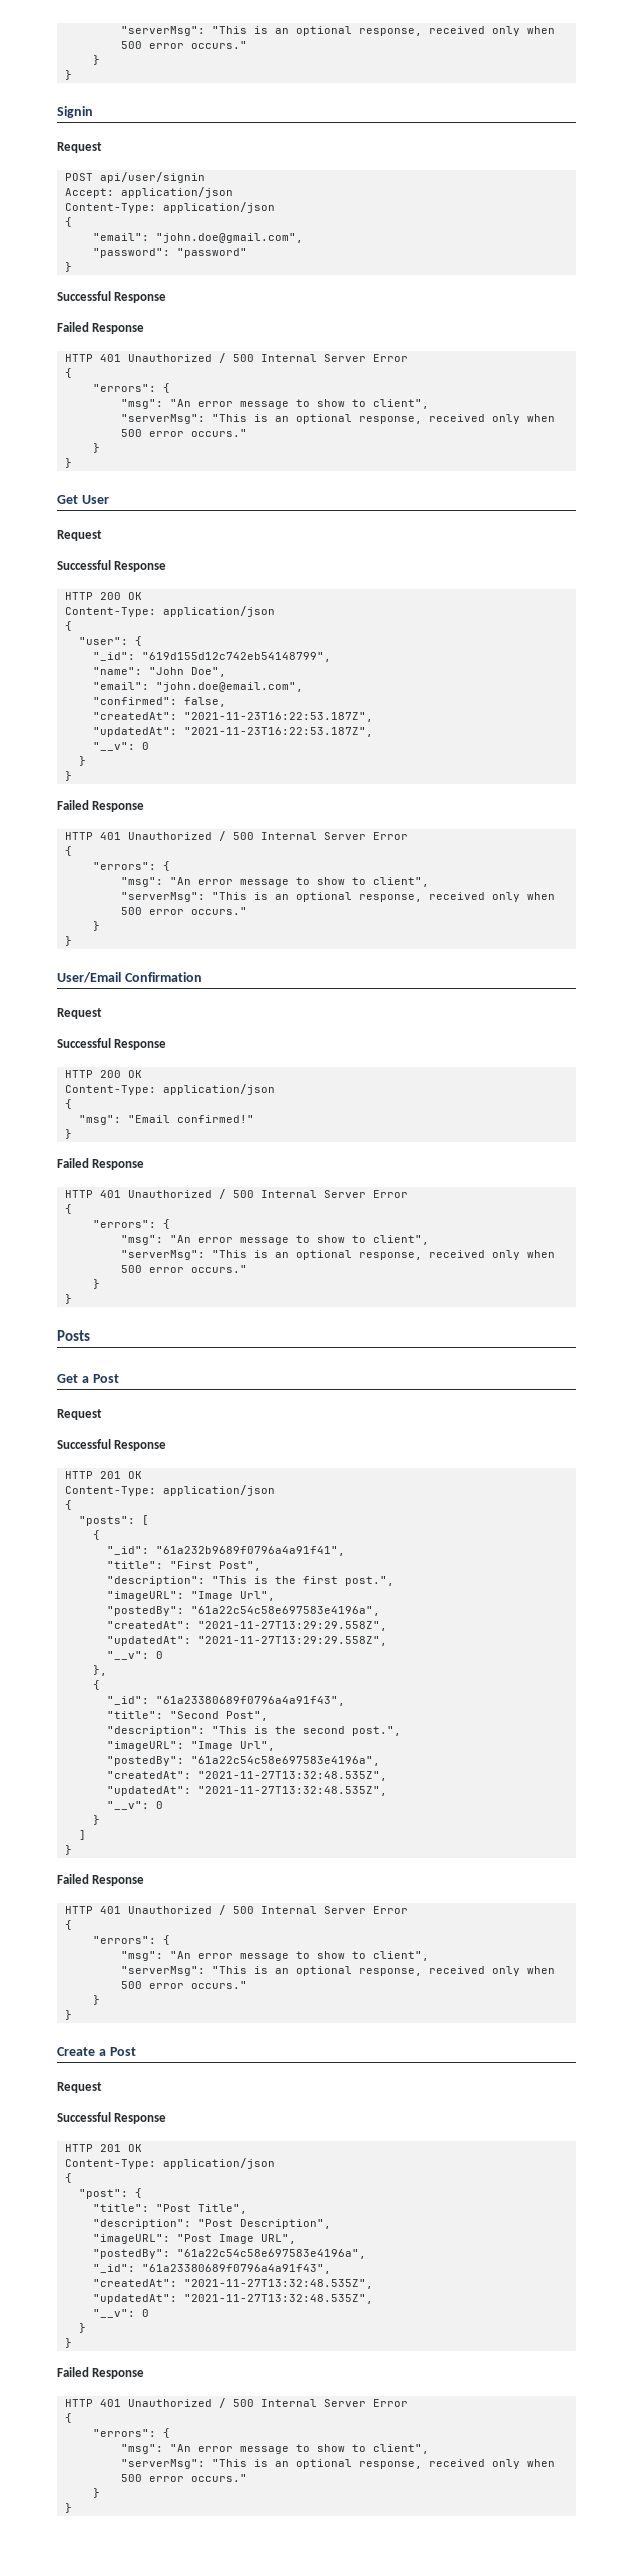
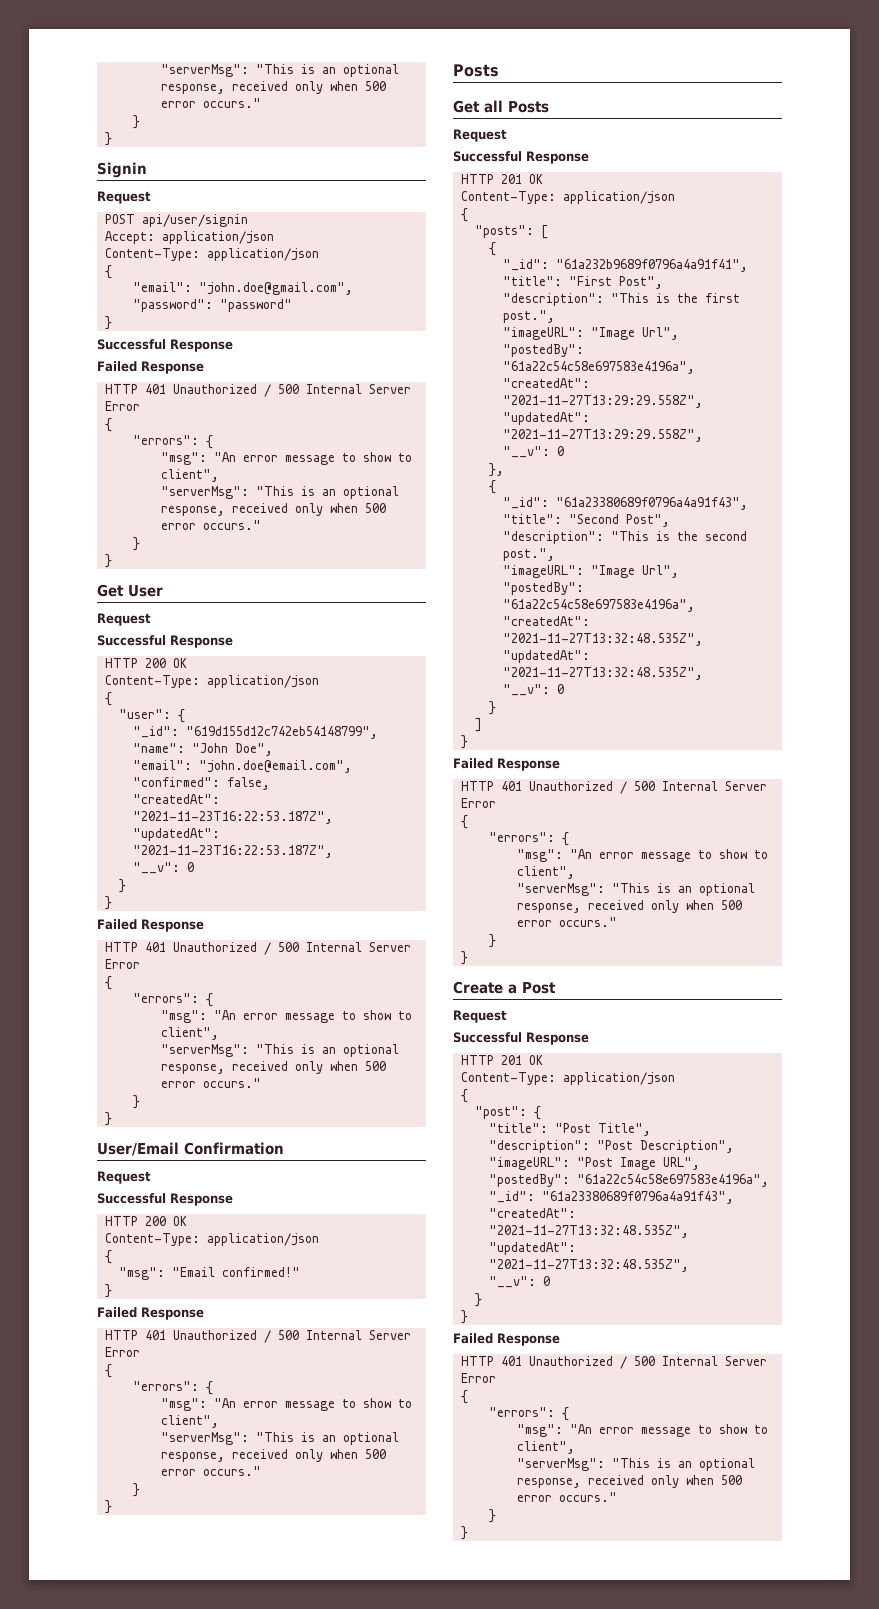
- Get a Post
+ Get all Posts

